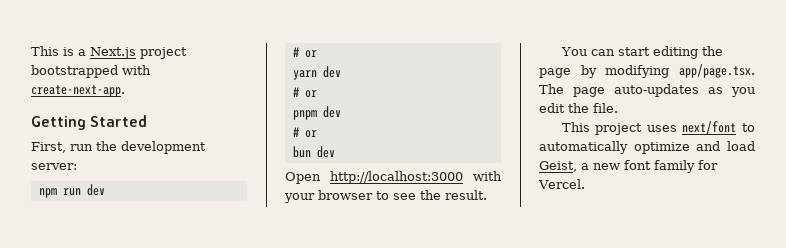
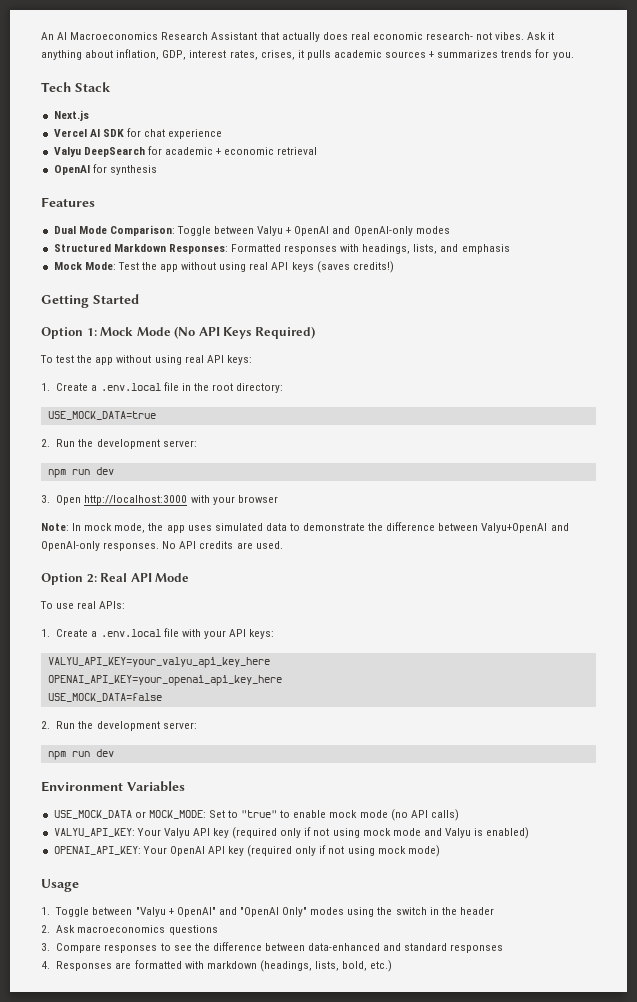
- This is a Next.js project bootstrapped with create-next-app.
+ An AI Macroeconomics Research Assistant that actually does real economic research- not vibes. Ask it anything about inflation, GDP, interest rates, crises, it pulls academic sources + summarizes trends for you.
+ Tech Stack
+ Next.js
+ Vercel AI SDK for chat experience
+ Valyu DeepSearch for academic + economic retrieval
+ OpenAI for synthesis
+ Features
+ Dual Mode Comparison: Toggle between Valyu + OpenAI and OpenAI-only modes
+ Structured Markdown Responses: Formatted responses with headings, lists, and emphasis
+ Mock Mode: Test the app without using real API keys (saves credits!)
  Getting Started
- First, run the development server:
+ Option 1: Mock Mode (No API Keys Required)
+ To test the app without using real API keys:
+ 1. Create a .env.local file in the root directory:
+ USE_MOCK_DATA=true
+ 2. Run the development server:
  npm run dev
- # or
- yarn dev
- # or
- pnpm dev
- # or
- bun dev
- Open http://localhost:3000 with your browser to see the result.
- You can start editing the page by modifying app/page.tsx. The page auto-updates as you edit the file.
- This project uses next/font to automatically optimize and load Geist, a new font family for Vercel.
+ 3. Open http://localhost:3000 with your browser
+ Note: In mock mode, the app uses simulated data to demonstrate the difference between Valyu+OpenAI and OpenAI-only responses. No API credits are used.
+ Option 2: Real API Mode
+ To use real APIs:
+ 1. Create a .env.local file with your API keys:
+ VALYU_API_KEY=your_valyu_api_key_here
+ OPENAI_API_KEY=your_openai_api_key_here
+ USE_MOCK_DATA=false
+ 2. Run the development server:
+ npm run dev
+ Environment Variables
+ USE_MOCK_DATA or MOCK_MODE: Set to "true" to enable mock mode (no API calls)
+ VALYU_API_KEY: Your Valyu API key (required only if not using mock mode and Valyu is enabled)
+ OPENAI_API_KEY: Your OpenAI API key (required only if not using mock mode)
+ Usage
+ 1. Toggle between "Valyu + OpenAI" and "OpenAI Only" modes using the switch in the header
+ 2. Ask macroeconomics questions
+ 3. Compare responses to see the difference between data-enhanced and standard responses
+ 4. Responses are formatted with markdown (headings, lists, bold, etc.)

